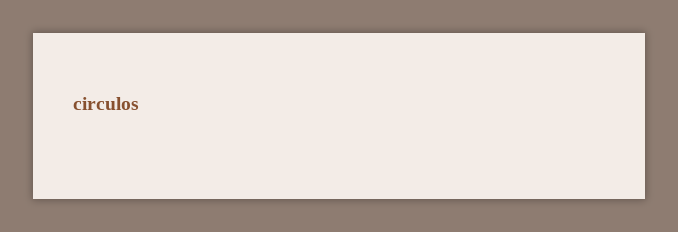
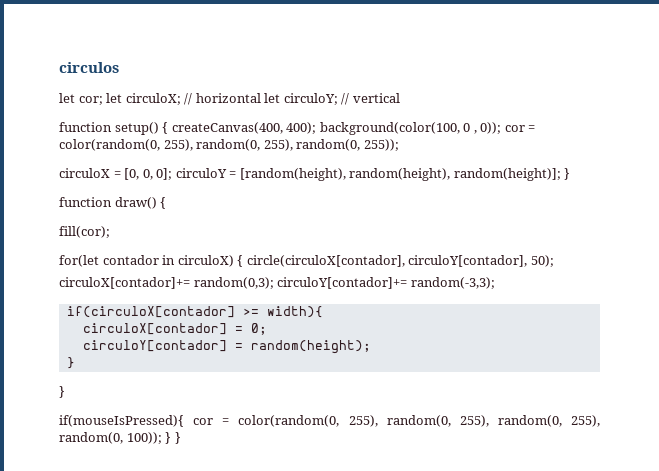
+ let cor; let circuloX; // horizontal let circuloY; // vertical
+ function setup() { createCanvas(400, 400); background(color(100, 0 , 0)); cor = color(random(0, 255), random(0, 255), random(0, 255));
+ circuloX = [0, 0, 0]; circuloY = [random(height), random(height), random(height)]; }
+ function draw() {
+ fill(cor);
+ for(let contador in circuloX) { circle(circuloX[contador], circuloY[contador], 50);
+ circuloX[contador]+= random(0,3); circuloY[contador]+= random(-3,3);
+ if(circuloX[contador] >= width){
+ circuloX[contador] = 0;
+ circuloY[contador] = random(height);
+ }
+ }
+ if(mouseIsPressed){ cor = color(random(0, 255), random(0, 255), random(0, 255), random(0, 100)); } }

